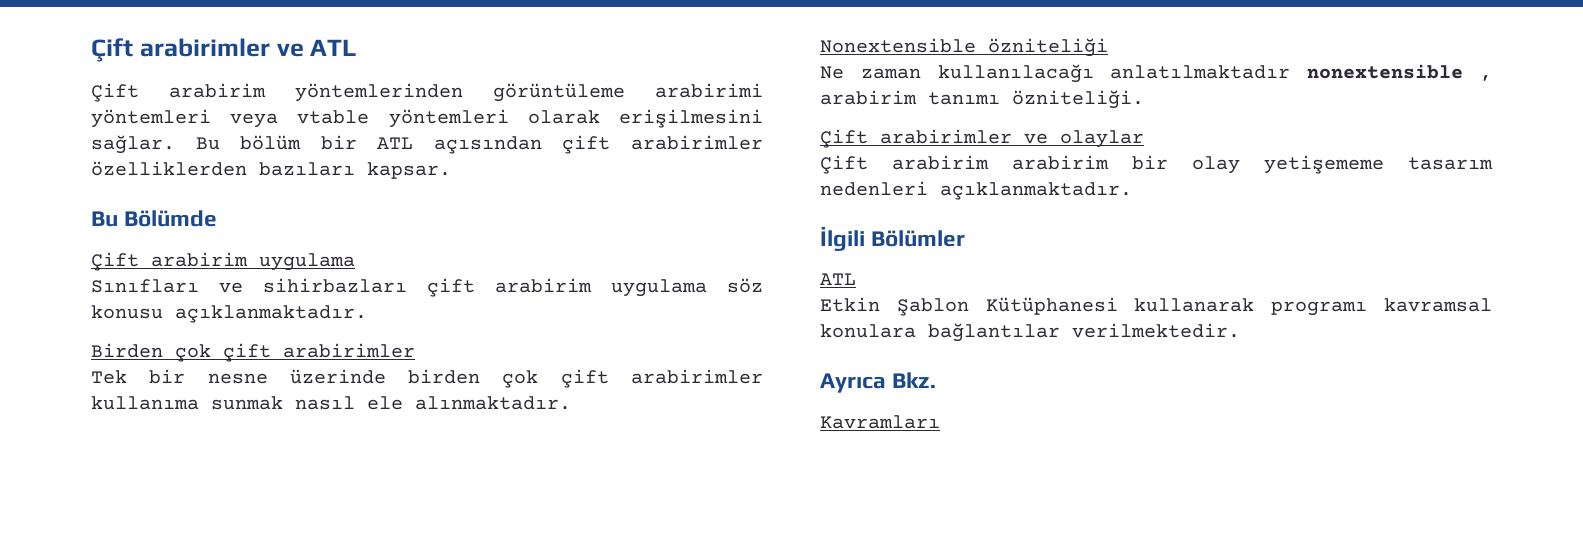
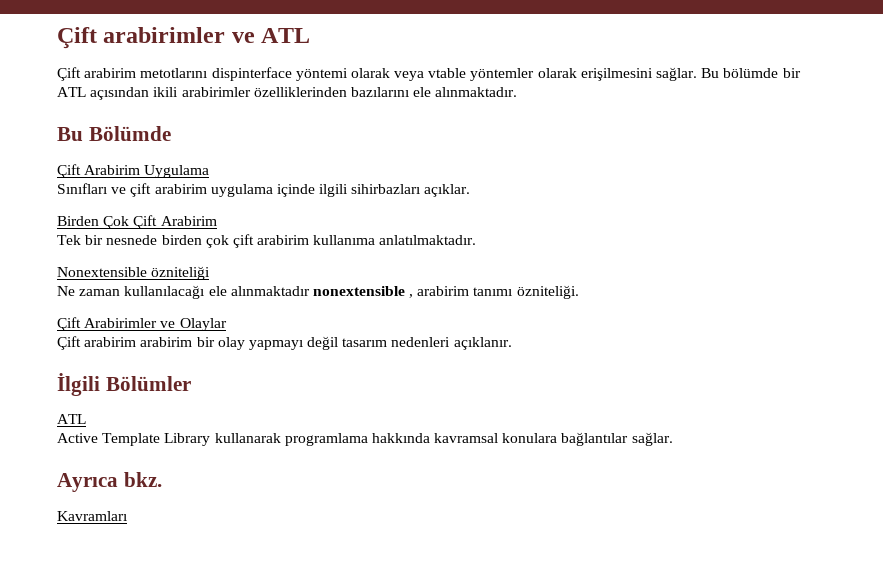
- Çift arabirim yöntemlerinden görüntüleme arabirimi yöntemleri veya vtable yöntemleri olarak erişilmesini sağlar.
+ Çift arabirim metotlarını dispinterface yöntemi olarak veya vtable yöntemler olarak erişilmesini sağlar.
- Bu bölüm bir ATL açısından çift arabirimler özelliklerden bazıları kapsar.
+ Bu bölümde bir ATL açısından ikili arabirimler özelliklerinden bazılarını ele alınmaktadır.
- Çift arabirim uygulama
+ Çift Arabirim Uygulama
- Sınıfları ve sihirbazları çift arabirim uygulama söz konusu açıklanmaktadır.
- Birden çok çift arabirimler
+ Sınıfları ve çift arabirim uygulama içinde ilgili sihirbazları açıklar.
+ Birden Çok Çift Arabirim
- Tek bir nesne üzerinde birden çok çift arabirimler kullanıma sunmak nasıl ele alınmaktadır.
+ Tek bir nesnede birden çok çift arabirim kullanıma anlatılmaktadır.
- Ne zaman kullanılacağı anlatılmaktadır nonextensible , arabirim tanımı özniteliği.
+ Ne zaman kullanılacağı ele alınmaktadır nonextensible , arabirim tanımı özniteliği.
- Çift arabirimler ve olaylar
+ Çift Arabirimler ve Olaylar
- Çift arabirim arabirim bir olay yetişememe tasarım nedenleri açıklanmaktadır.
+ Çift arabirim arabirim bir olay yapmayı değil tasarım nedenleri açıklanır.
- Etkin Şablon Kütüphanesi kullanarak programı kavramsal konulara bağlantılar verilmektedir.
+ Active Template Library kullanarak programlama hakkında kavramsal konulara bağlantılar sağlar.
- Ayrıca Bkz.
+ Ayrıca bkz.

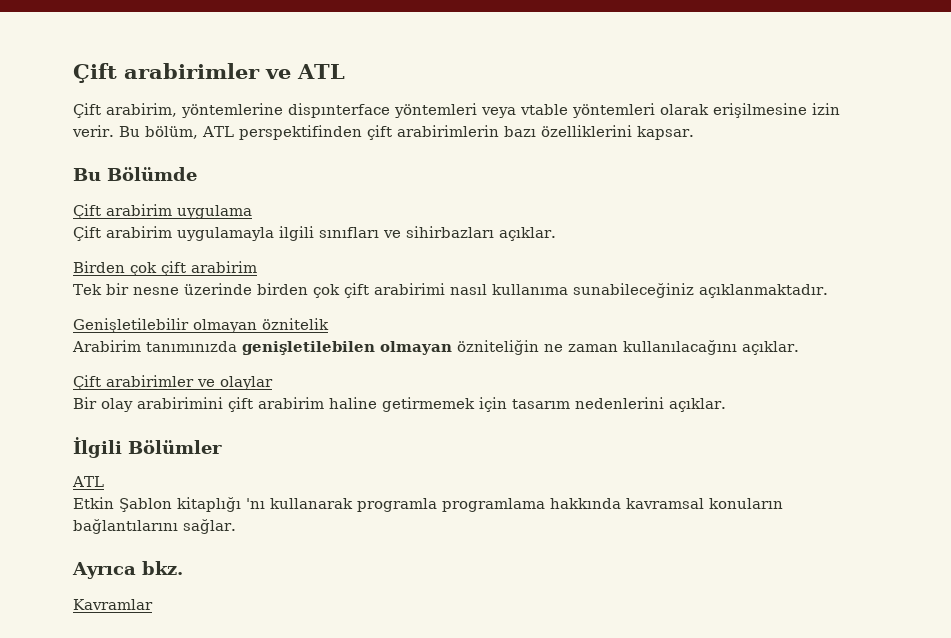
- Çift arabirim metotlarını dispinterface yöntemi olarak veya vtable yöntemler olarak erişilmesini sağlar. Bu bölümde bir ATL açısından ikili arabirimler özelliklerinden bazılarını ele alınmaktadır.
+ Çift arabirim, yöntemlerine dispınterface yöntemleri veya vtable yöntemleri olarak erişilmesine izin verir. Bu bölüm, ATL perspektifinden çift arabirimlerin bazı özelliklerini kapsar.
  Bu Bölümde
- Çift Arabirim Uygulama
- Sınıfları ve çift arabirim uygulama içinde ilgili sihirbazları açıklar.
+ Çift arabirim uygulama
+ Çift arabirim uygulamayla ilgili sınıfları ve sihirbazları açıklar.
- Birden Çok Çift Arabirim
+ Birden çok çift arabirim
- Tek bir nesnede birden çok çift arabirim kullanıma anlatılmaktadır.
- Nonextensible özniteliği
- Ne zaman kullanılacağı ele alınmaktadır nonextensible , arabirim tanımı özniteliği.
- Çift Arabirimler ve Olaylar
- Çift arabirim arabirim bir olay yapmayı değil tasarım nedenleri açıklanır.
+ Tek bir nesne üzerinde birden çok çift arabirimi nasıl kullanıma sunabileceğiniz açıklanmaktadır.
+ Genişletilebilir olmayan öznitelik
+ Arabirim tanımınızda genişletilebilen olmayan özniteliğin ne zaman kullanılacağını açıklar.
+ Çift arabirimler ve olaylar
+ Bir olay arabirimini çift arabirim haline getirmemek için tasarım nedenlerini açıklar.
  İlgili Bölümler
  ATL
- Active Template Library kullanarak programlama hakkında kavramsal konulara bağlantılar sağlar.
+ Etkin Şablon kitaplığı 'nı kullanarak programla programlama hakkında kavramsal konuların bağlantılarını sağlar.
- Kavramları
+ Kavramlar

